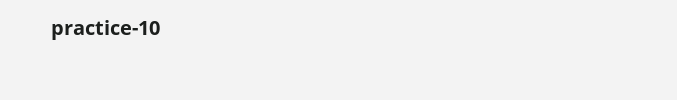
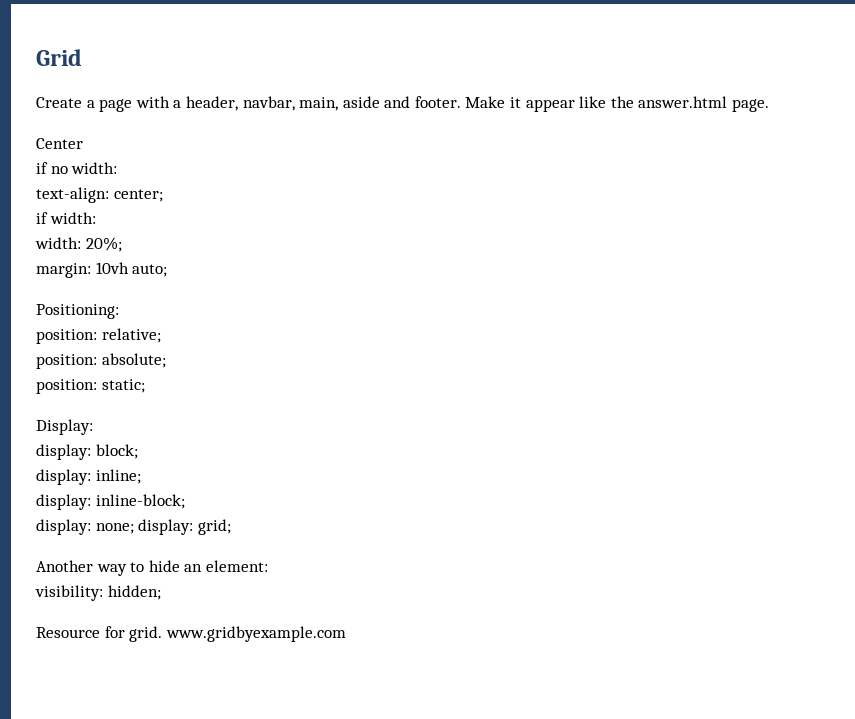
- practice-10
+ Grid
+ Create a page with a header, navbar, main, aside and footer. Make it appear like the answer.html page.
+ Center
+ if no width:
+ text-align: center;
+ if width:
+ width: 20%;
+ margin: 10vh auto;
+ Positioning:
+ position: relative;
+ position: absolute;
+ position: static;
+ Display:
+ display: block;
+ display: inline;
+ display: inline-block;
+ display: none; display: grid;
+ Another way to hide an element:
+ visibility: hidden;
+ Resource for grid. www.gridbyexample.com

